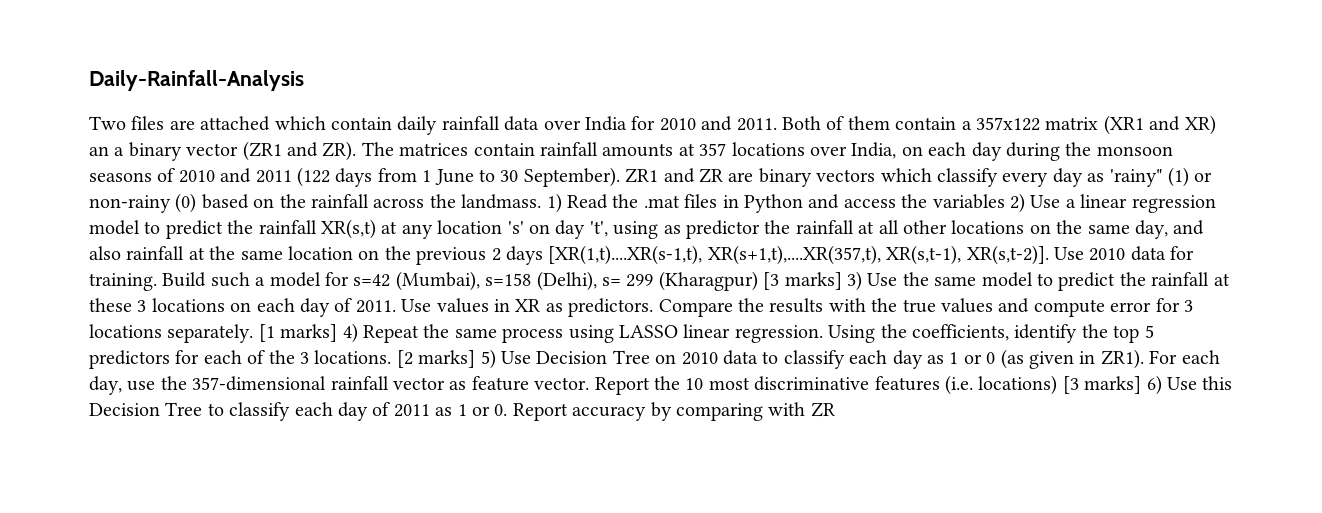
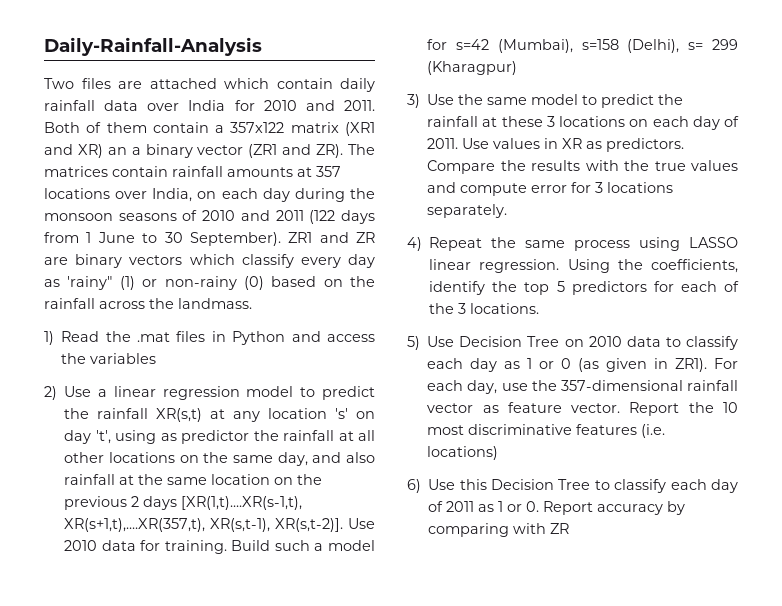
- ZR1 and ZR are binary vectors which classify every day as 'rainy" (1) or non-rainy (0) based on the rainfall across the landmass. 1) Read the .mat files in Python and access the variables 2) Use a linear regression model to predict the rainfall XR(s,t) at any location 's' on day 't', using as predictor the rainfall at all other locations on the same day, and also rainfall at the same location on the previous 2 days [XR(1,t)....XR(s-1,t), XR(s+1,t),....XR(357,t), XR(s,t-1), XR(s,t-2)].
+ ZR1 and ZR are binary vectors which classify every day as 'rainy" (1) or non-rainy (0) based on the rainfall across the landmass.
+ 1) Read the .mat files in Python and access the variables
+ 2) Use a linear regression model to predict the rainfall XR(s,t) at any location 's' on day 't', using as predictor the rainfall at all other locations on the same day, and also rainfall at the same location on the previous 2 days [XR(1,t)....XR(s-1,t), XR(s+1,t),....XR(357,t), XR(s,t-1), XR(s,t-2)].
- Build such a model for s=42 (Mumbai), s=158 (Delhi), s= 299 (Kharagpur) [3 marks] 3) Use the same model to predict the rainfall at these 3 locations on each day of 2011.
+ Build such a model for s=42 (Mumbai), s=158 (Delhi), s= 299 (Kharagpur)
+ 3) Use the same model to predict the rainfall at these 3 locations on each day of 2011.
- Compare the results with the true values and compute error for 3 locations separately. [1 marks] 4) Repeat the same process using LASSO linear regression.
+ Compare the results with the true values and compute error for 3 locations separately.
+ 4) Repeat the same process using LASSO linear regression.
- Using the coefficients, identify the top 5 predictors for each of the 3 locations. [2 marks] 5) Use Decision Tree on 2010 data to classify each day as 1 or 0 (as given in ZR1).
+ Using the coefficients, identify the top 5 predictors for each of the 3 locations.
+ 5) Use Decision Tree on 2010 data to classify each day as 1 or 0 (as given in ZR1).
- Report the 10 most discriminative features (i.e. locations) [3 marks] 6) Use this Decision Tree to classify each day of 2011 as 1 or 0. Report accuracy by comparing with ZR
+ Report the 10 most discriminative features (i.e. locations)
+ 6) Use this Decision Tree to classify each day of 2011 as 1 or 0. Report accuracy by comparing with ZR

